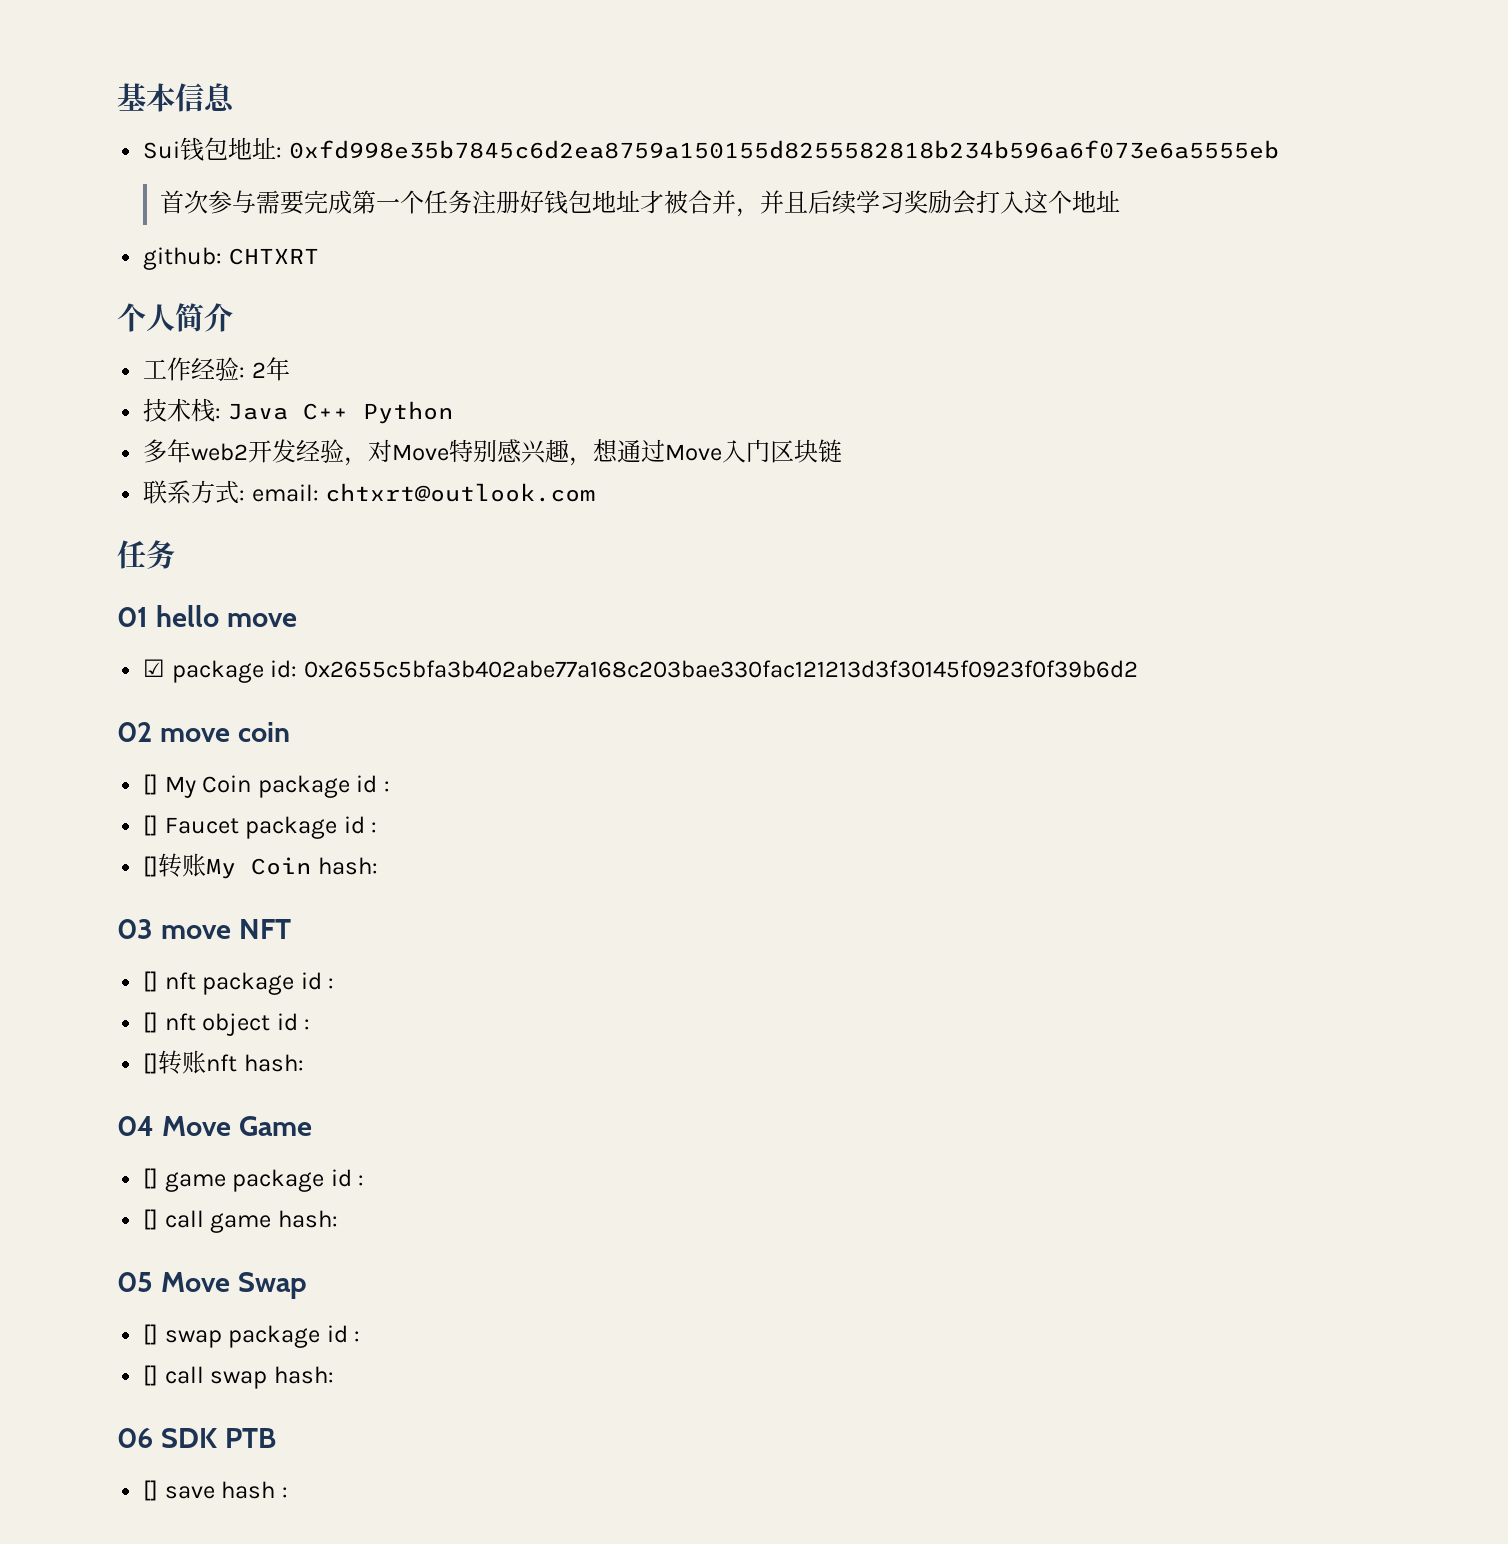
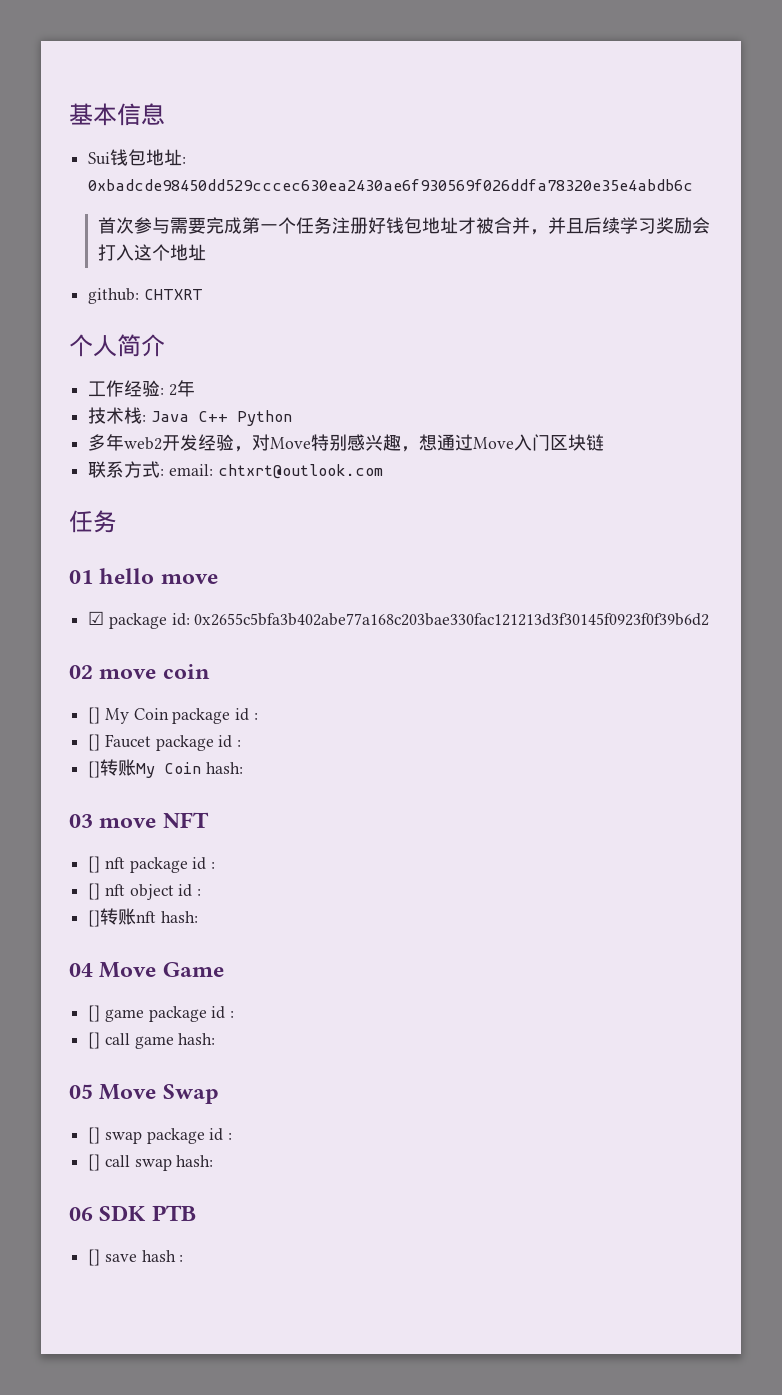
- Sui钱包地址: 0xfd998e35b7845c6d2ea8759a150155d8255582818b234b596a6f073e6a5555eb
+ Sui钱包地址: 0xbadcde98450dd529cccec630ea2430ae6f930569f026ddfa78320e35e4abdb6c

